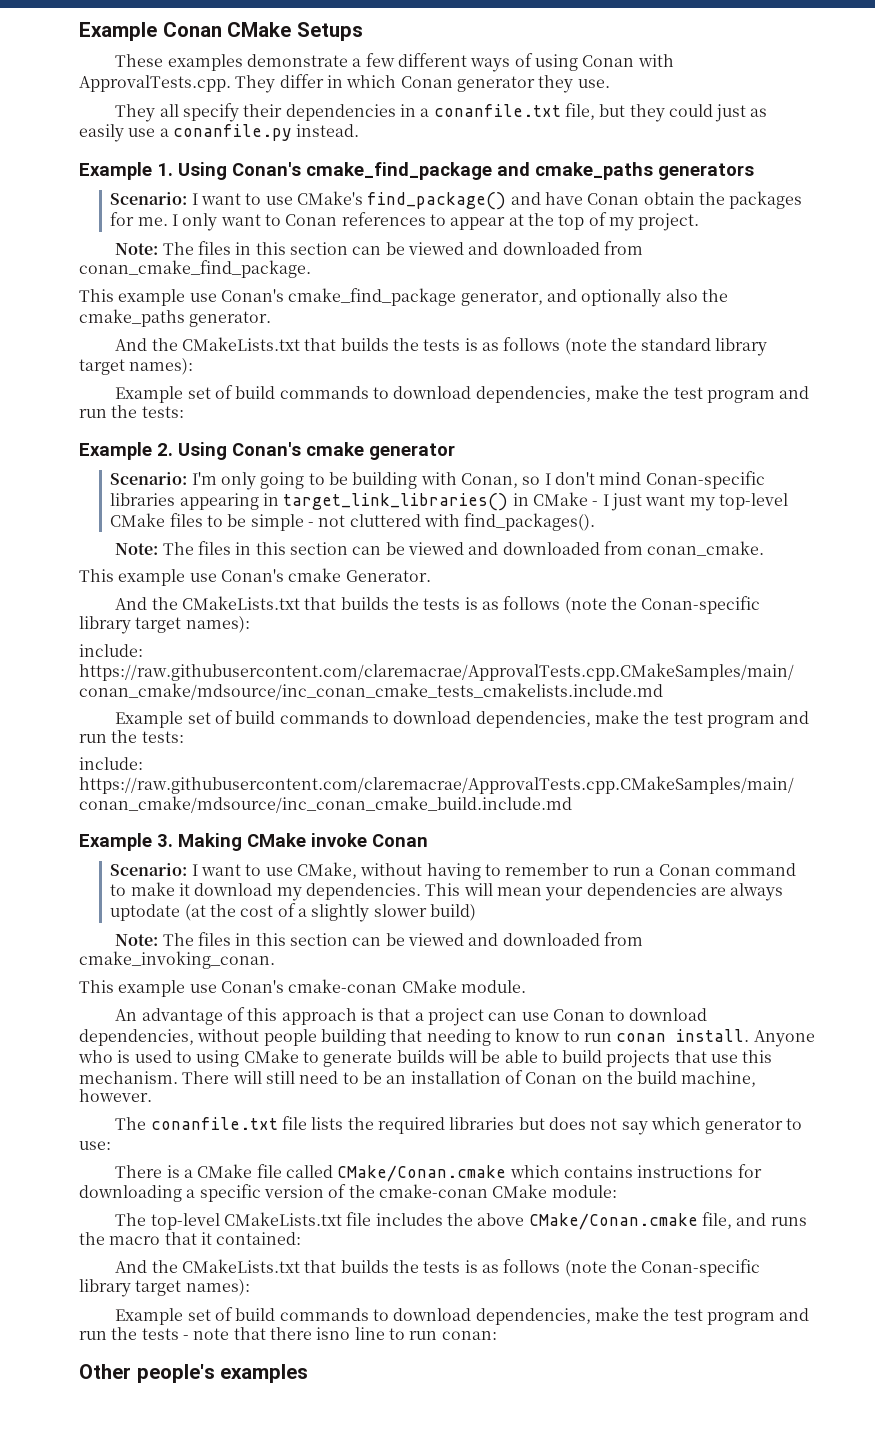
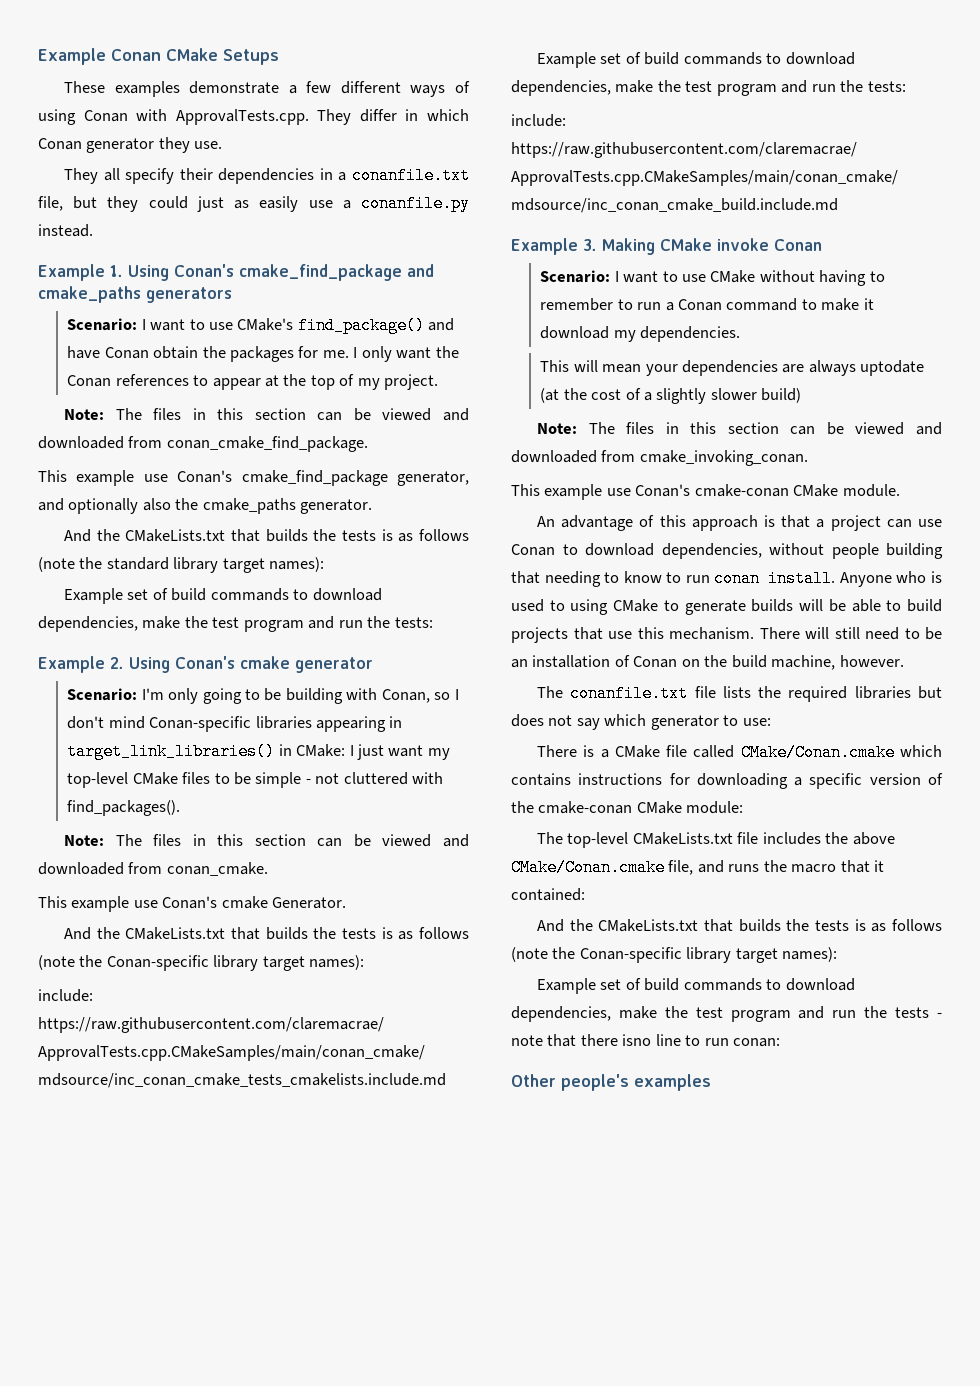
- I only want to Conan references to appear at the top of my project.
+ I only want the Conan references to appear at the top of my project.
- Scenario: I'm only going to be building with Conan, so I don't mind Conan-specific libraries appearing in target_link_libraries() in CMake - I just want my top-level CMake files to be simple - not cluttered with find_packages().
+ Scenario: I'm only going to be building with Conan, so I don't mind Conan-specific libraries appearing in target_link_libraries() in CMake: I just want my top-level CMake files to be simple - not cluttered with find_packages().
- Scenario: I want to use CMake, without having to remember to run a Conan command to make it download my dependencies. This will mean your dependencies are always uptodate (at the cost of a slightly slower build)
+ Scenario: I want to use CMake without having to remember to run a Conan command to make it download my dependencies.
+ This will mean your dependencies are always uptodate (at the cost of a slightly slower build)

